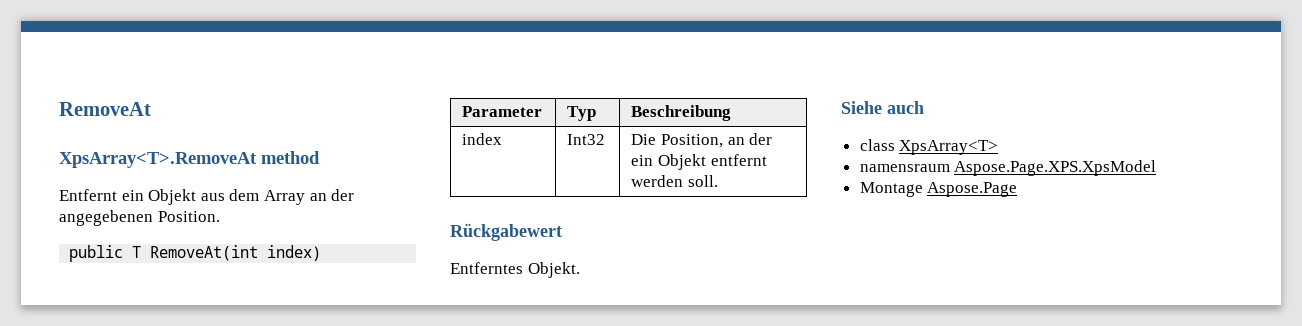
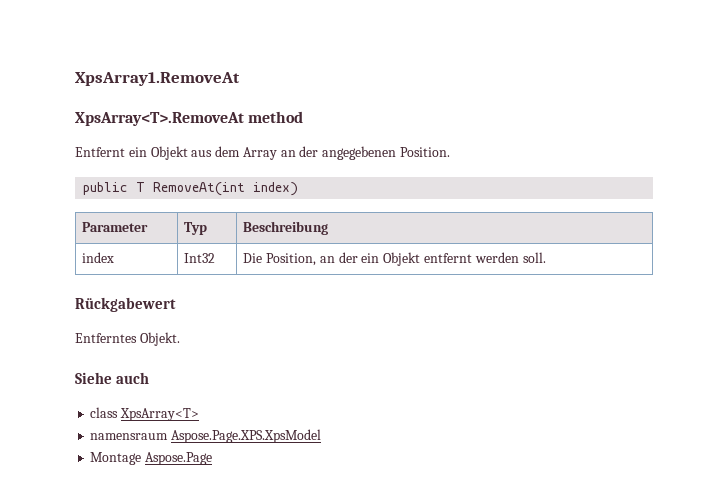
- RemoveAt
+ XpsArray1.RemoveAt

